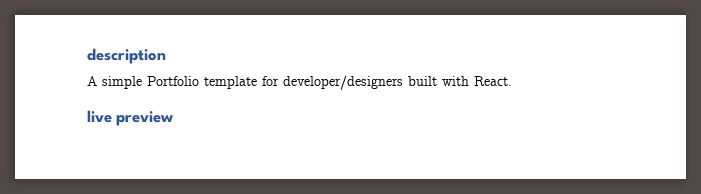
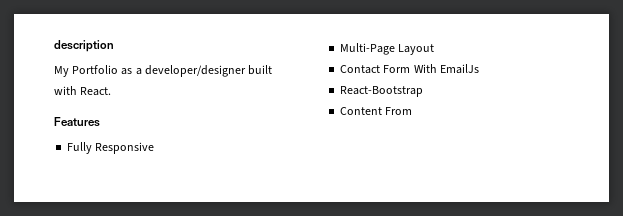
- A simple Portfolio template for developer/designers built with React.
- live preview
+ My Portfolio as a developer/designer built with React.
+ Features
+ Fully Responsive
+ Multi-Page Layout
+ Contact Form With EmailJs
+ React-Bootstrap
+ Content From

